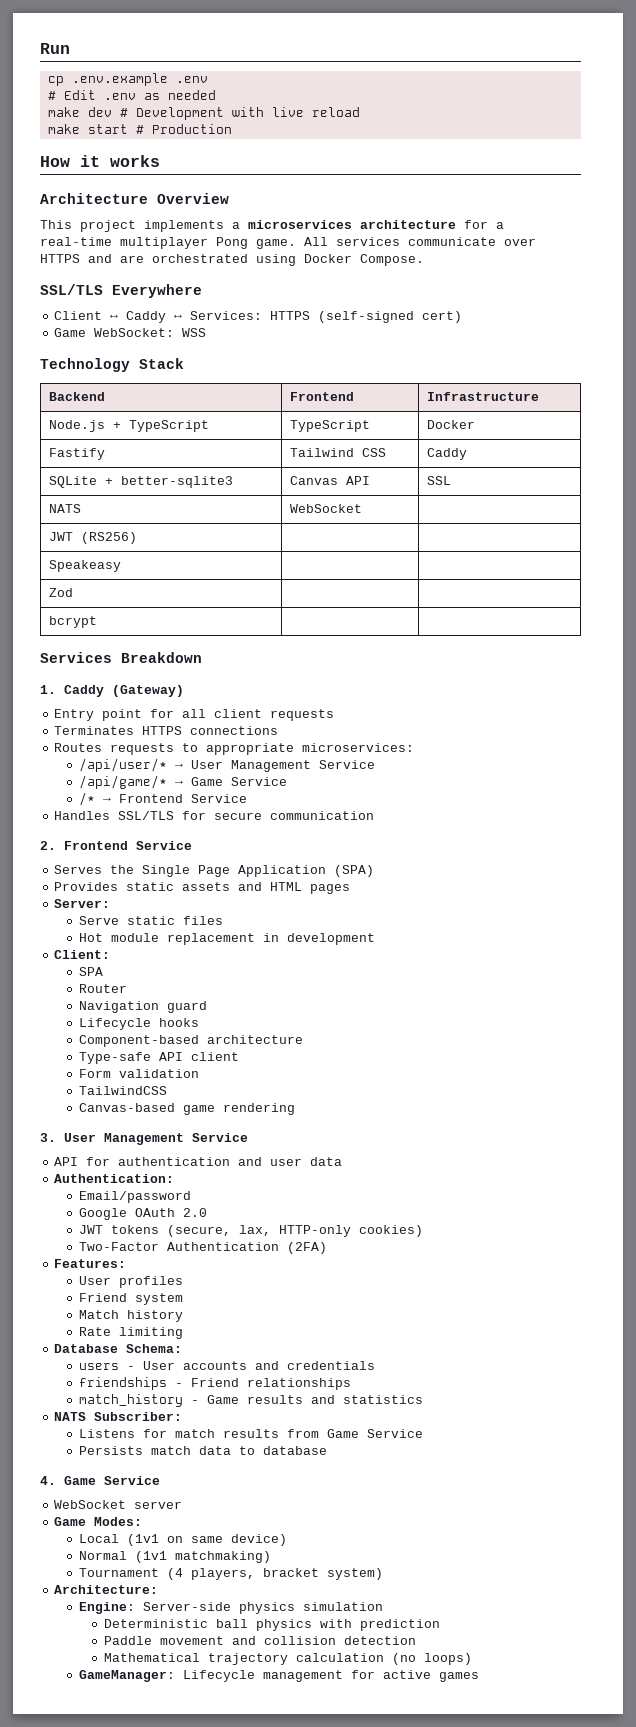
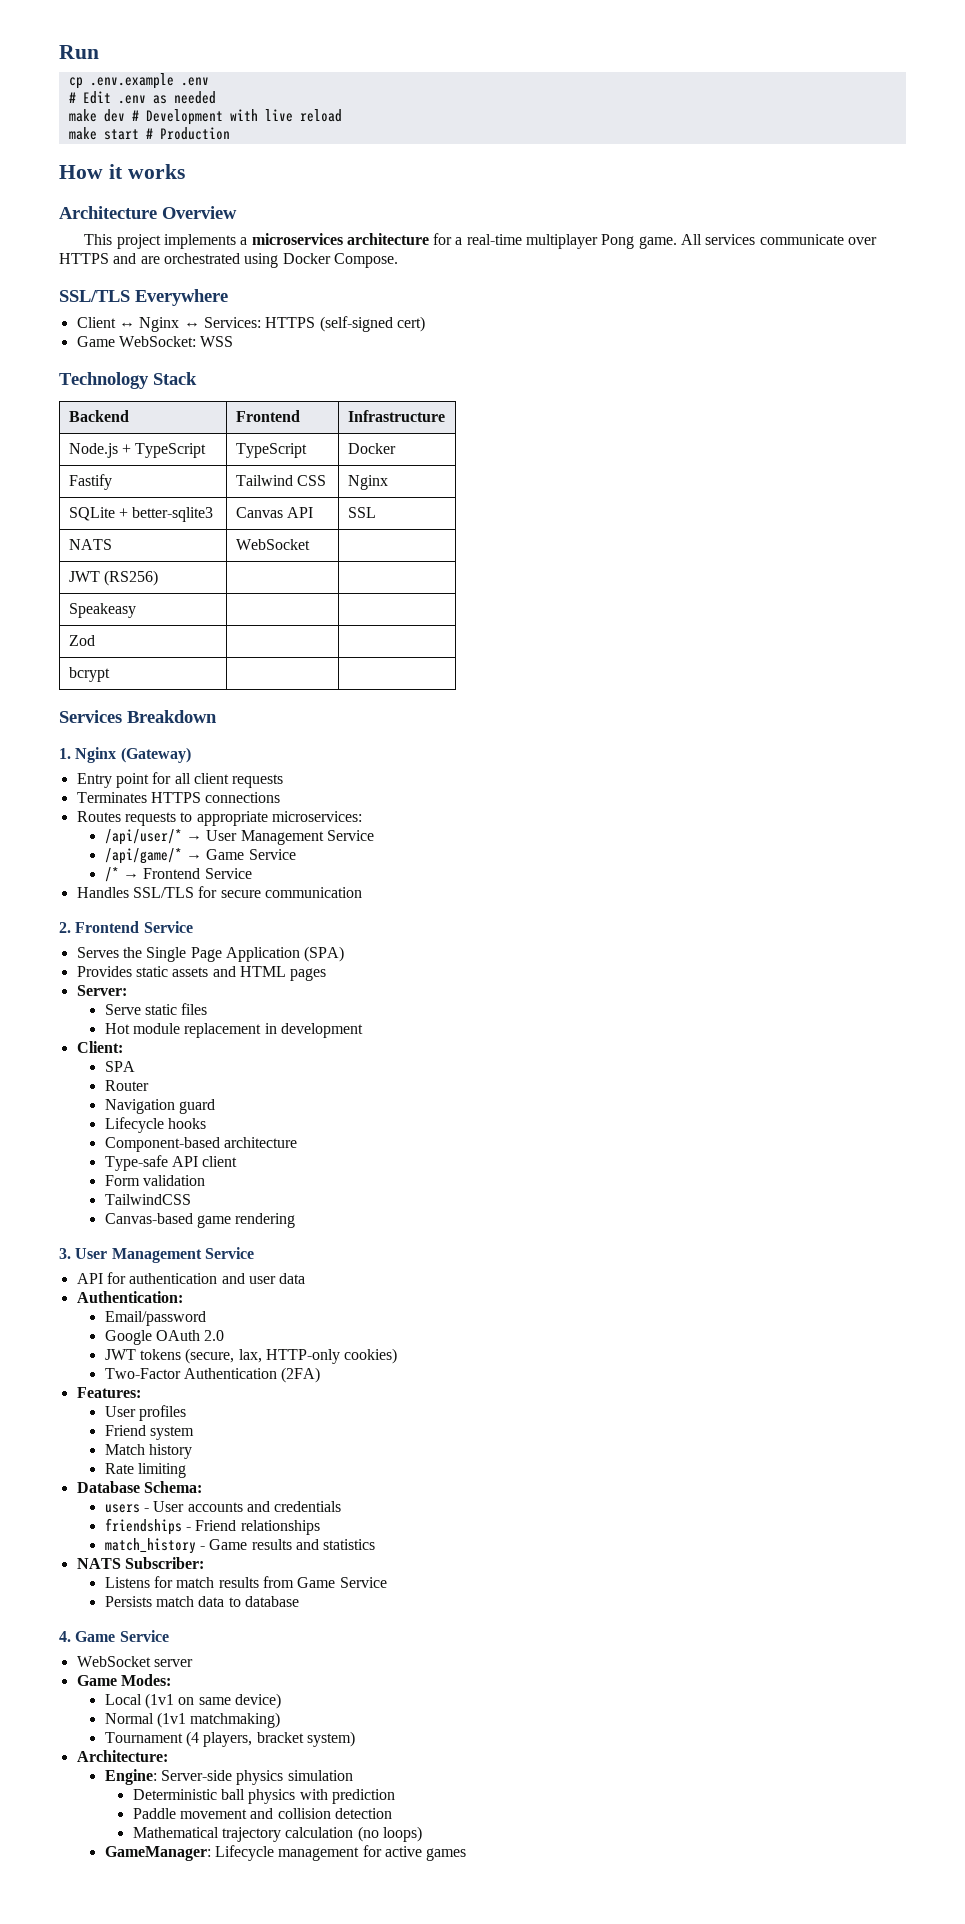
- Client ↔ Caddy ↔ Services: HTTPS (self-signed cert)
+ Client ↔ Nginx ↔ Services: HTTPS (self-signed cert)
- Fastify | Tailwind CSS | Caddy
+ Fastify | Tailwind CSS | Nginx
- 1. Caddy (Gateway)
+ 1. Nginx (Gateway)

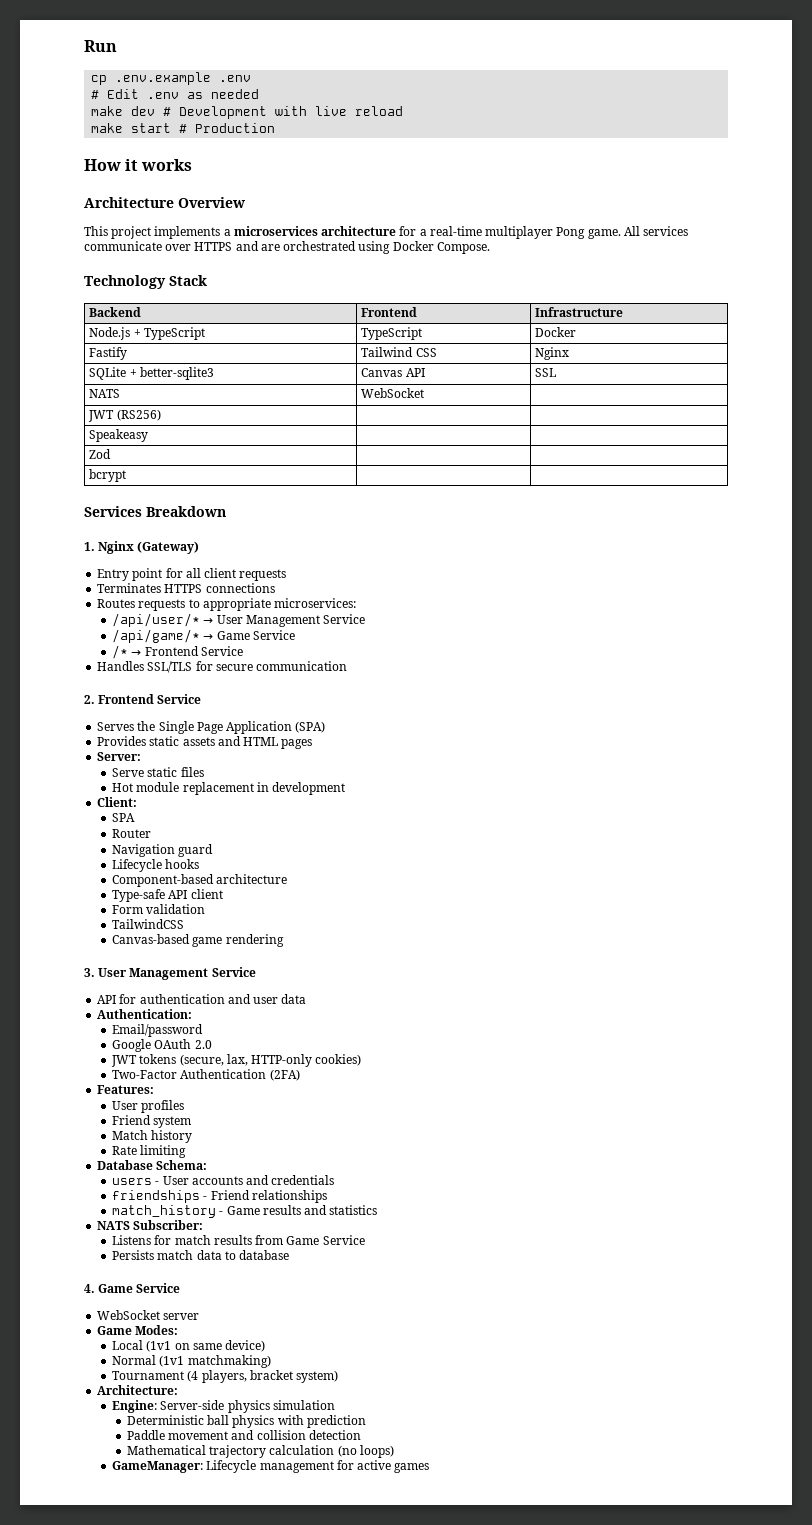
- SSL/TLS Everywhere
- Client ↔ Nginx ↔ Services: HTTPS (self-signed cert)
- Game WebSocket: WSS

